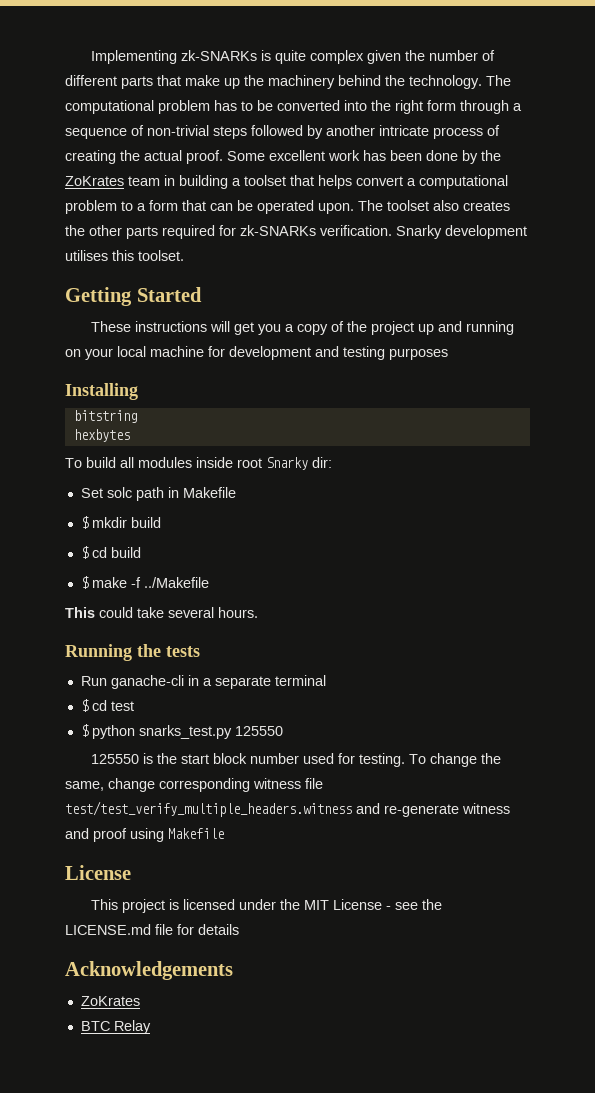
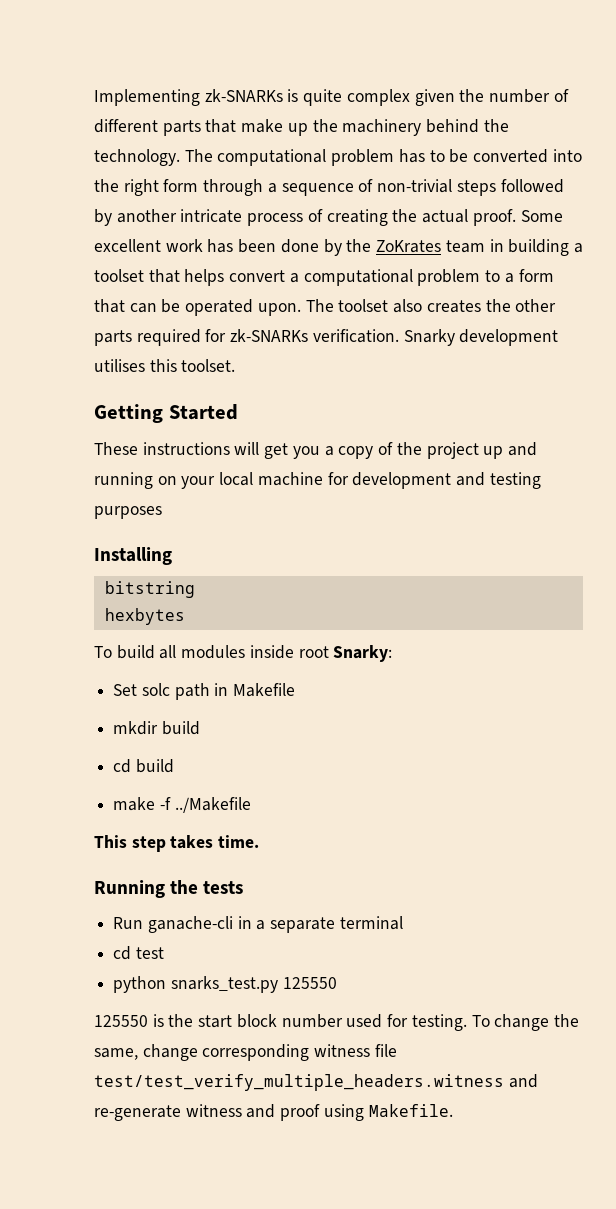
- To build all modules inside root Snarky dir:
+ To build all modules inside root Snarky:
- $ mkdir build
+ mkdir build
- $ cd build
+ cd build
- $ make -f ../Makefile
+ make -f ../Makefile
- This could take several hours.
+ This step takes time.
- $ cd test
+ cd test
- $ python snarks_test.py 125550
+ python snarks_test.py 125550
- To change the same, change corresponding witness file test/test_verify_multiple_headers.witness and re-generate witness and proof using Makefile
- License
- This project is licensed under the MIT License - see the LICENSE.md file for details
- Acknowledgements
- ZoKrates
- BTC Relay
+ To change the same, change corresponding witness file test/test_verify_multiple_headers.witness and re-generate witness and proof using Makefile.

